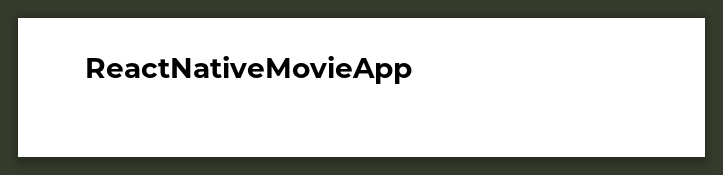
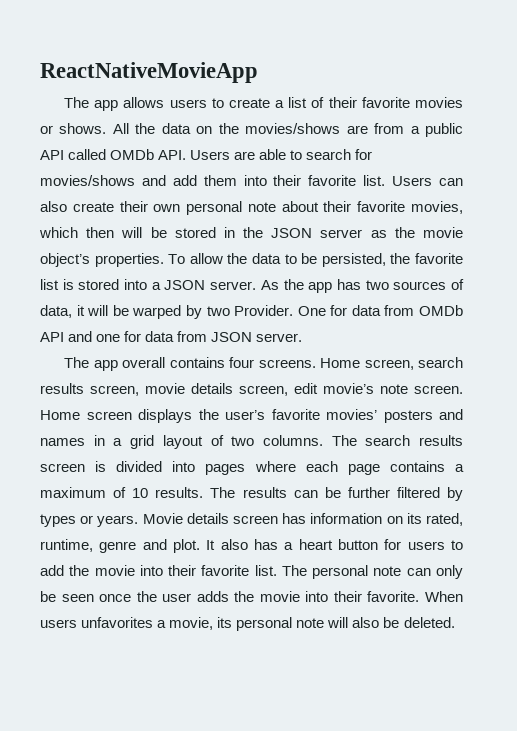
+ The app allows users to create a list of their favorite movies or shows. All the data on the movies/shows are from a public API called OMDb API. Users are able to search for movies/shows and add them into their favorite list. Users can also create their own personal note about their favorite movies, which then will be stored in the JSON server as the movie object’s properties. To allow the data to be persisted, the favorite list is stored into a JSON server. As the app has two sources of data, it will be warped by two Provider. One for data from OMDb API and one for data from JSON server.
+ The app overall contains four screens. Home screen, search results screen, movie details screen, edit movie’s note screen. Home screen displays the user’s favorite movies’ posters and names in a grid layout of two columns. The search results screen is divided into pages where each page contains a maximum of 10 results. The results can be further filtered by types or years. Movie details screen has information on its rated, runtime, genre and plot. It also has a heart button for users to add the movie into their favorite list. The personal note can only be seen once the user adds the movie into their favorite. When users unfavorites a movie, its personal note will also be deleted.

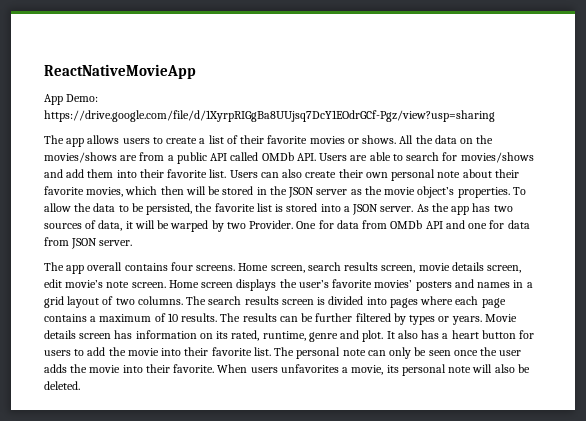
+ App Demo: https://drive.google.com/file/d/1XyrpRIGgBa8UUjsq7DcY1EOdrGCf-Pgz/view?usp=sharing

